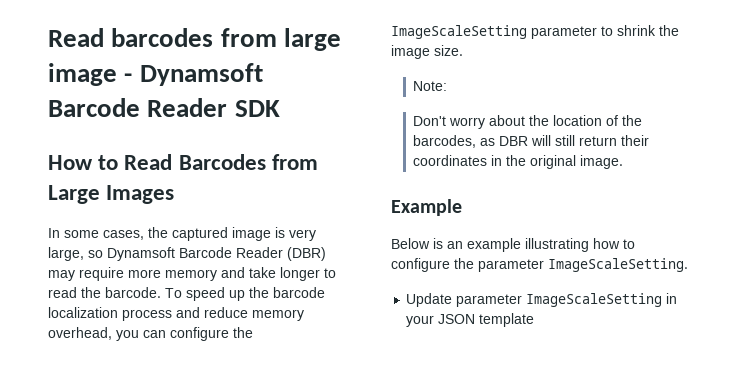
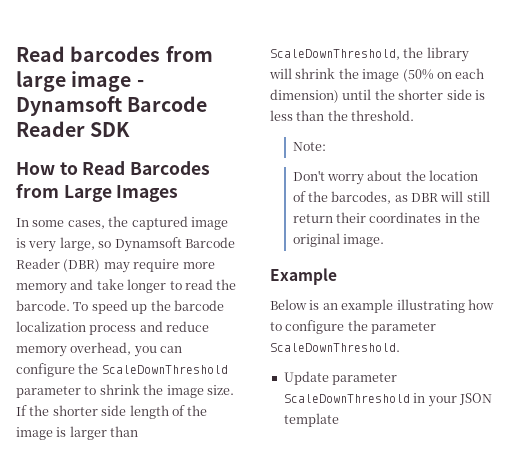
- To speed up the barcode localization process and reduce memory overhead, you can configure the ImageScaleSetting parameter to shrink the image size.
+ To speed up the barcode localization process and reduce memory overhead, you can configure the ScaleDownThreshold parameter to shrink the image size. If the shorter side length of the image is larger than ScaleDownThreshold, the library will shrink the image (50% on each dimension) until the shorter side is less than the threshold.
- Below is an example illustrating how to configure the parameter ImageScaleSetting.
+ Below is an example illustrating how to configure the parameter ScaleDownThreshold.
- Update parameter ImageScaleSetting in your JSON template
+ Update parameter ScaleDownThreshold in your JSON template

